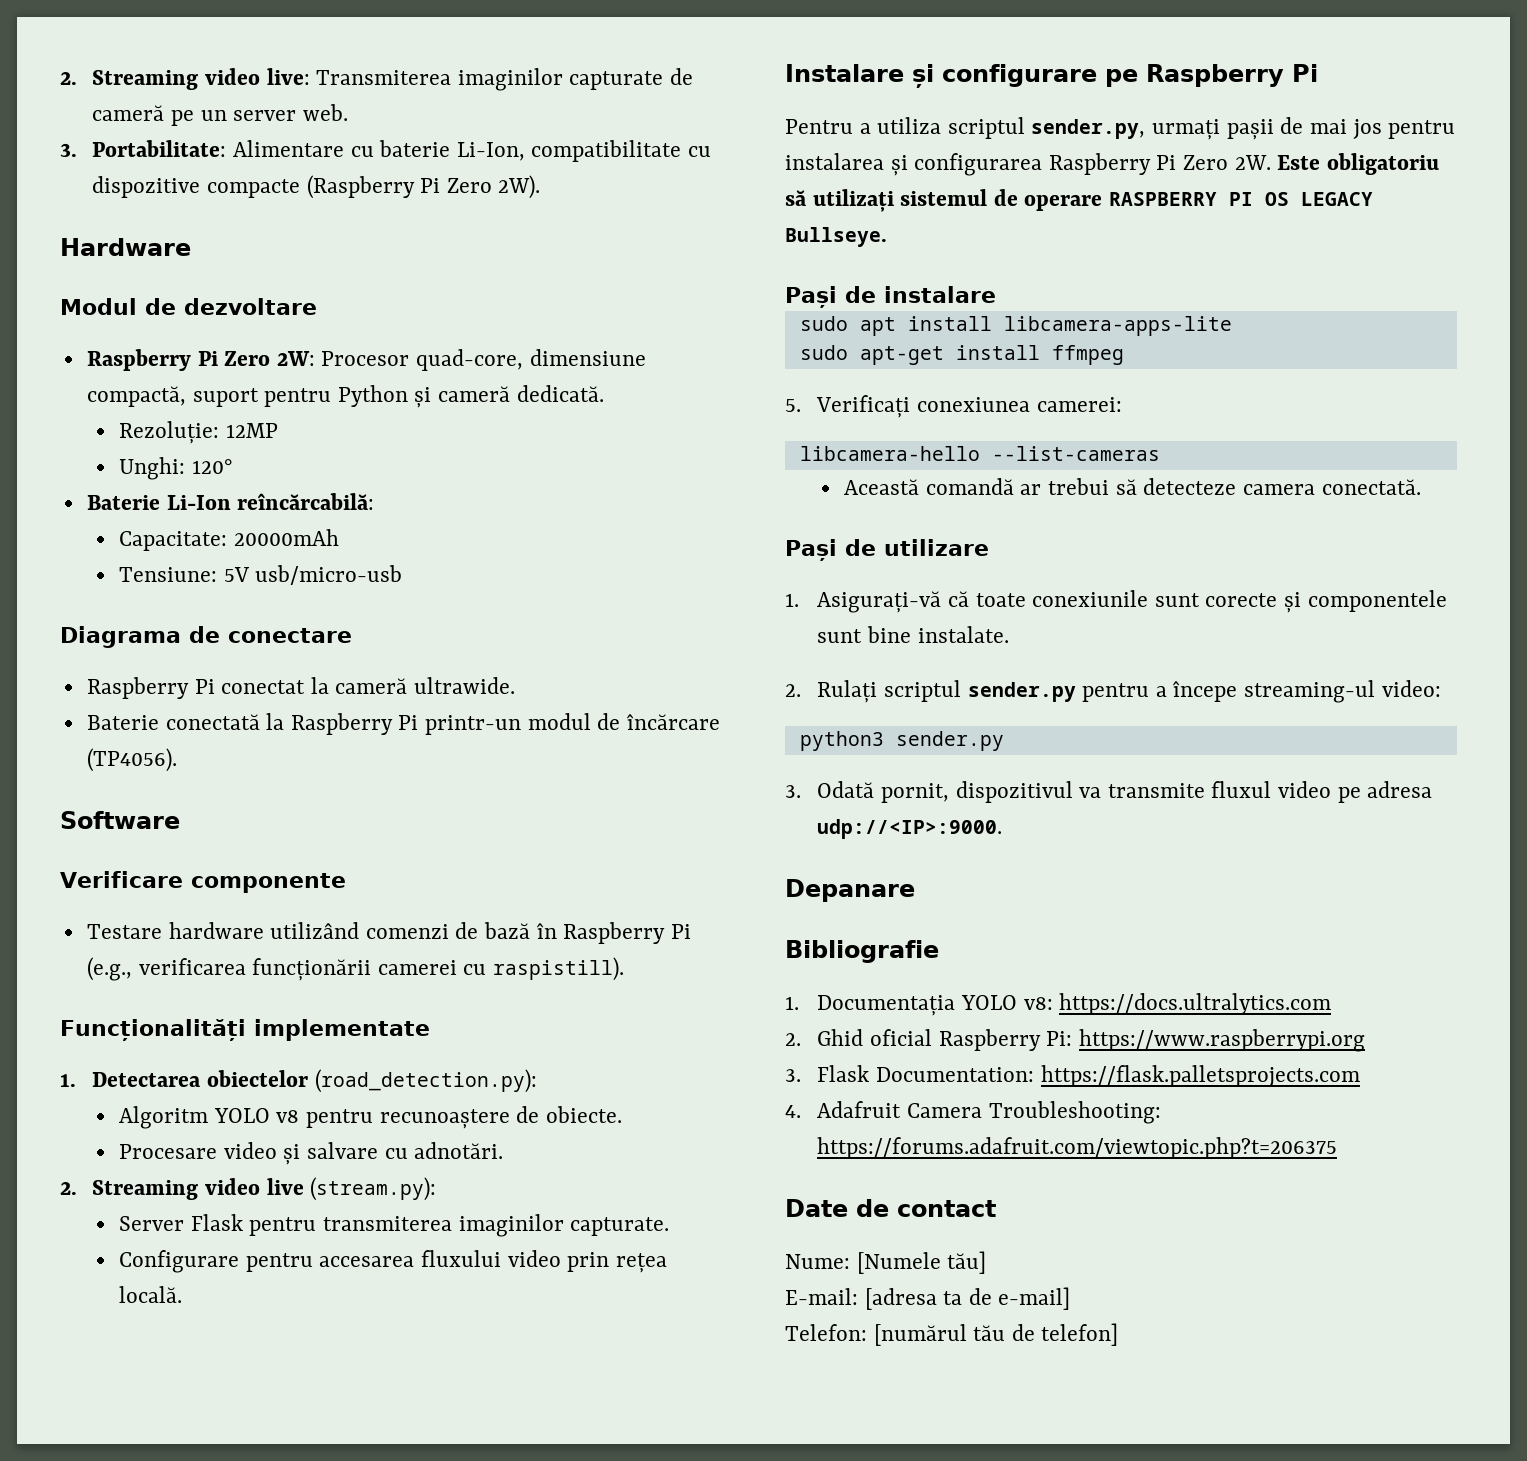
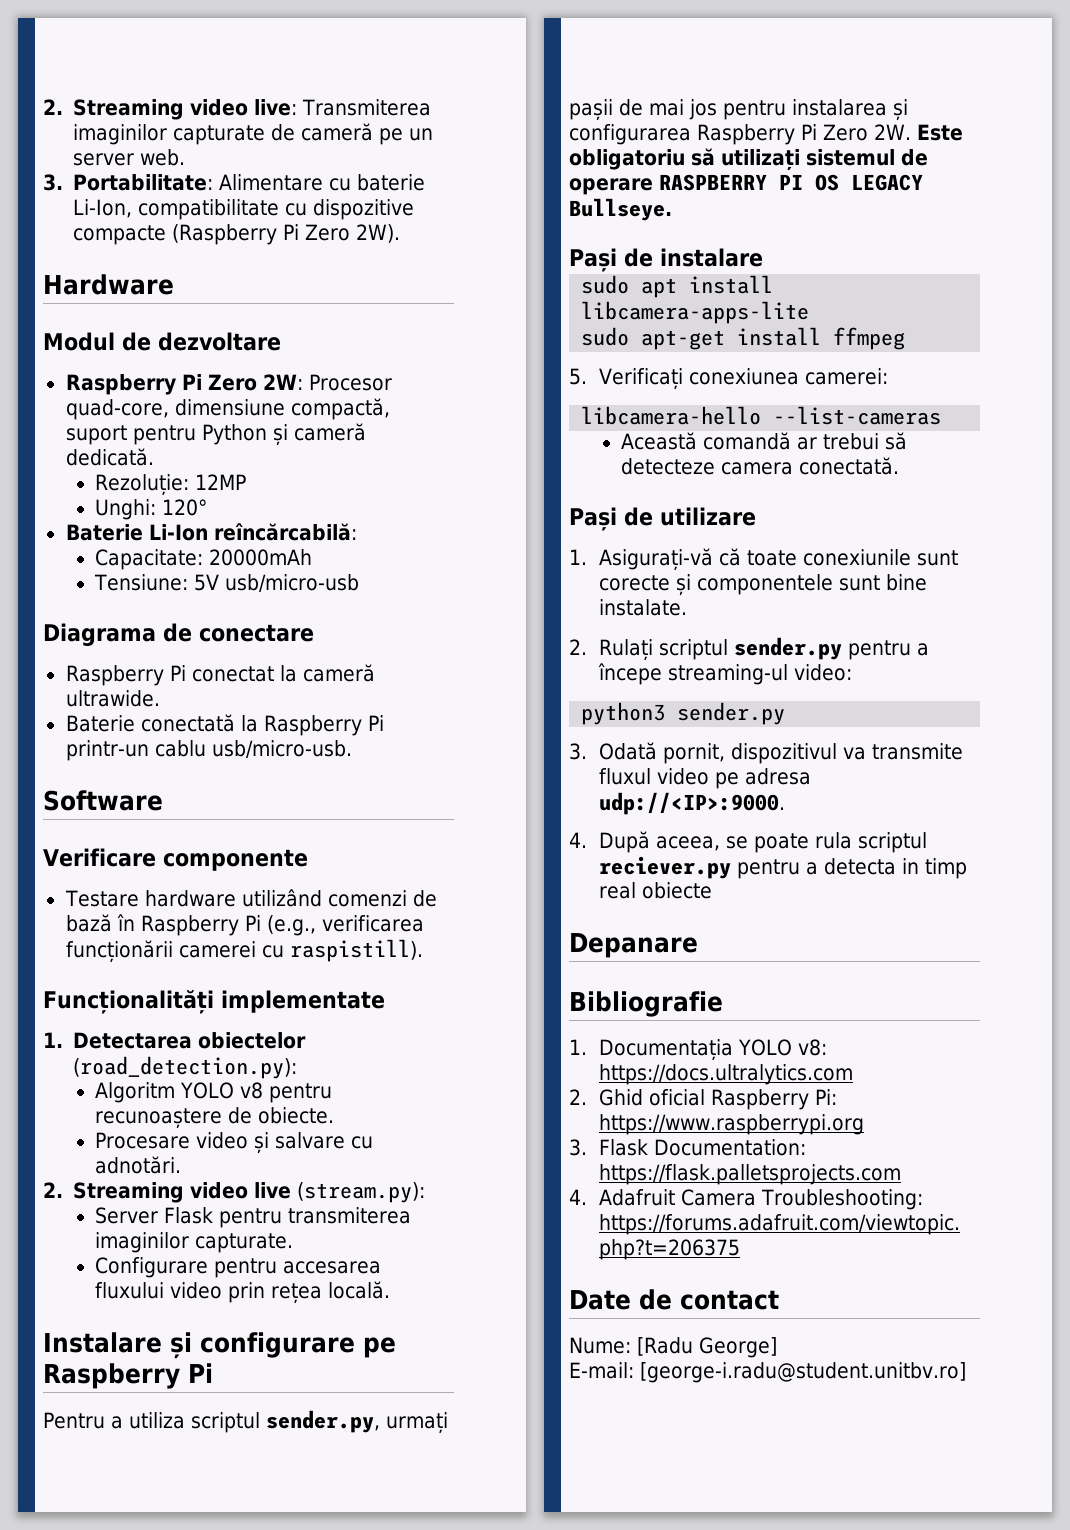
- Baterie conectată la Raspberry Pi printr-un modul de încărcare (TP4056).
+ Baterie conectată la Raspberry Pi printr-un cablu usb/micro-usb.
+ 4. După aceea, se poate rula scriptul reciever.py pentru a detecta in timp real obiecte
- Nume: [Numele tău]
+ Nume: [Radu George]
- E-mail: [adresa ta de e-mail]
- Telefon: [numărul tău de telefon]
+ E-mail: [george-i.radu@student.unitbv.ro]

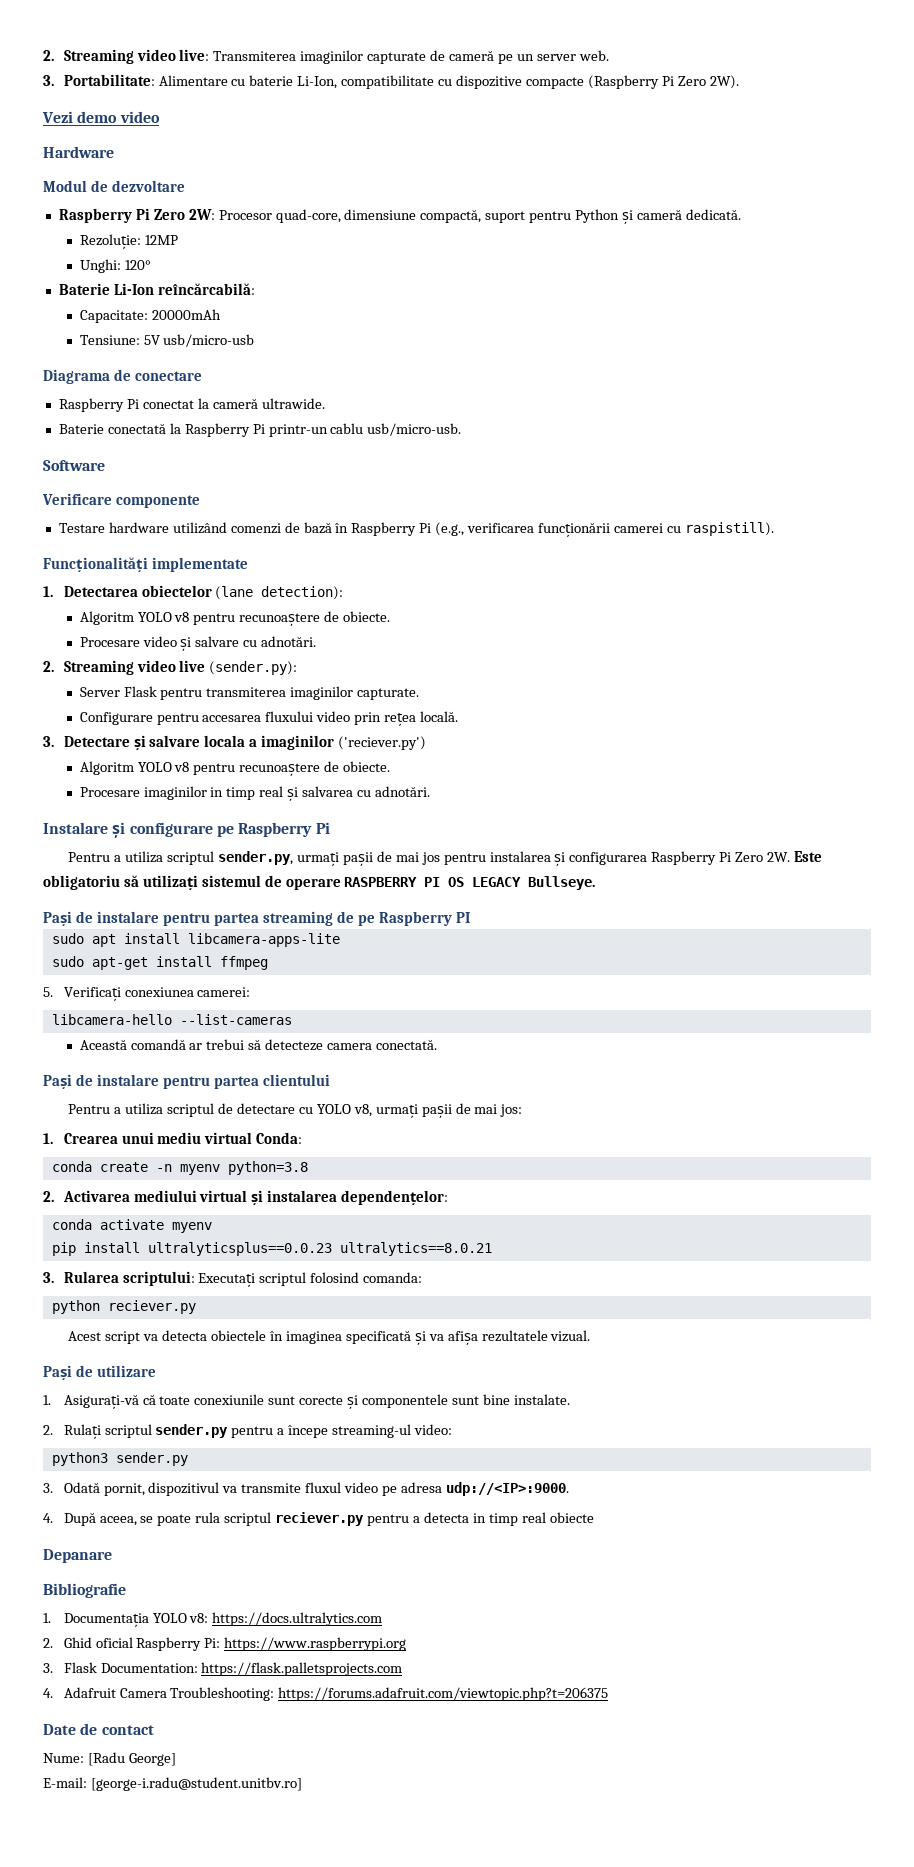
+ Vezi demo video
- 1. Detectarea obiectelor (road_detection.py):
+ 1. Detectarea obiectelor (lane detection):
- 2. Streaming video live (stream.py):
+ 2. Streaming video live (sender.py):
+ 3. Detectare și salvare locala a imaginilor ('reciever.py')
+ Algoritm YOLO v8 pentru recunoaștere de obiecte.
+ Procesare imaginilor in timp real și salvarea cu adnotări.
- Pași de instalare
+ Pași de instalare pentru partea streaming de pe Raspberry PI
+ Pași de instalare pentru partea clientului
+ Pentru a utiliza scriptul de detectare cu YOLO v8, urmați pașii de mai jos:
+ 1. Crearea unui mediu virtual Conda:
+ conda create -n myenv python=3.8
+ 2. Activarea mediului virtual și instalarea dependențelor:
+ conda activate myenv
+ pip install ultralyticsplus==0.0.23 ultralytics==8.0.21
+ 3. Rularea scriptului: Executați scriptul folosind comanda:
+ python reciever.py
+ Acest script va detecta obiectele în imaginea specificată și va afișa rezultatele vizual.

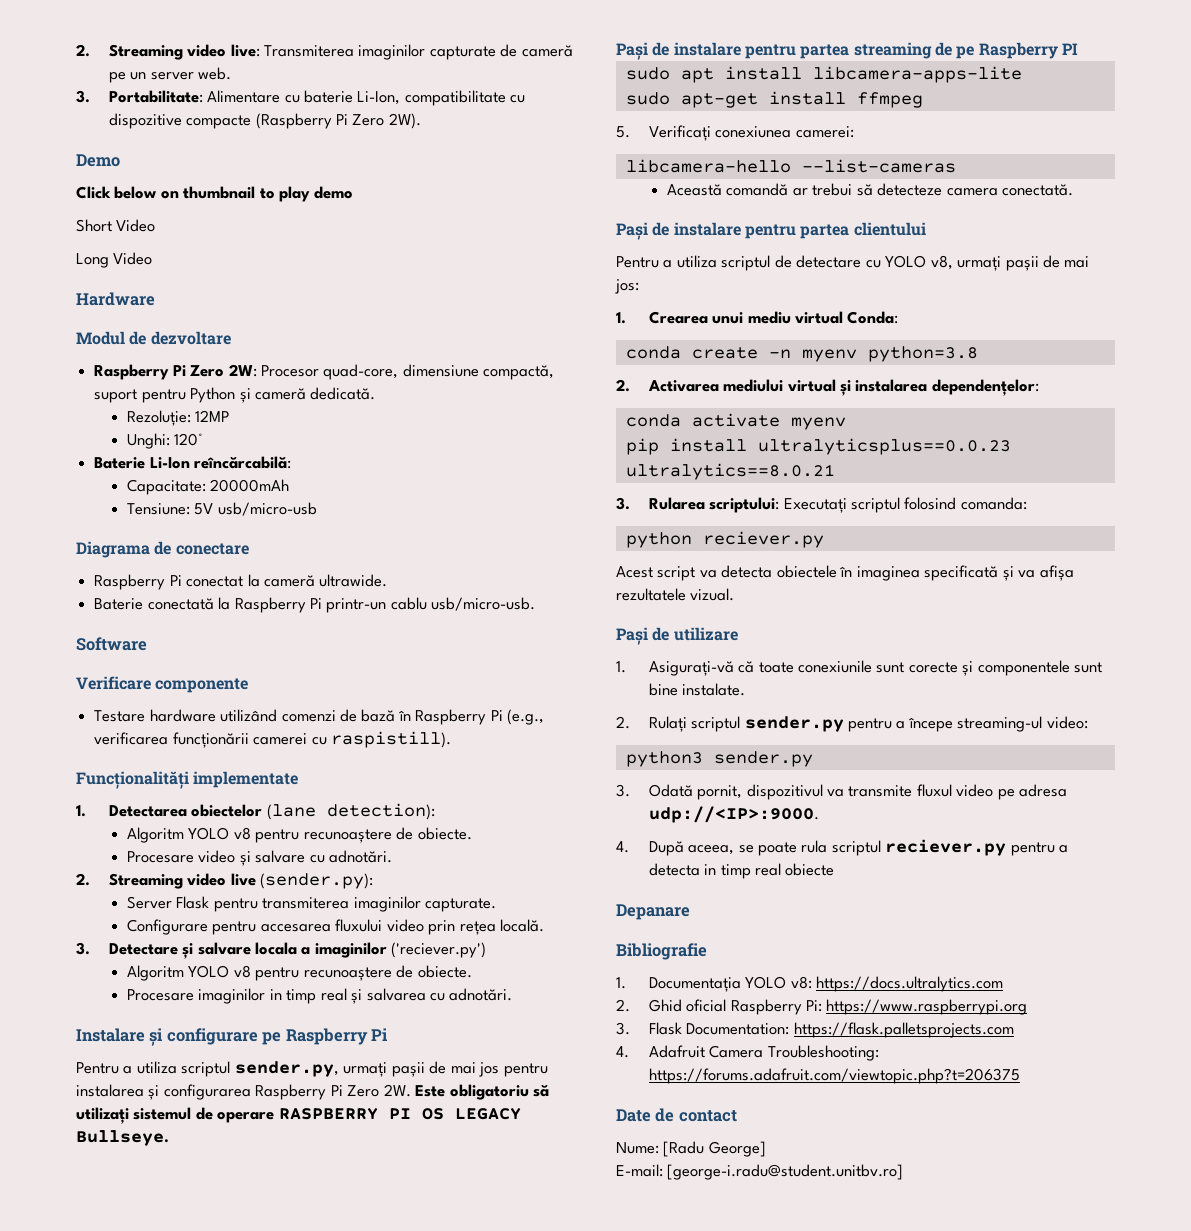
- Vezi demo video
+ Demo
+ Click below on thumbnail to play demo
+ Short Video
+ Long Video

